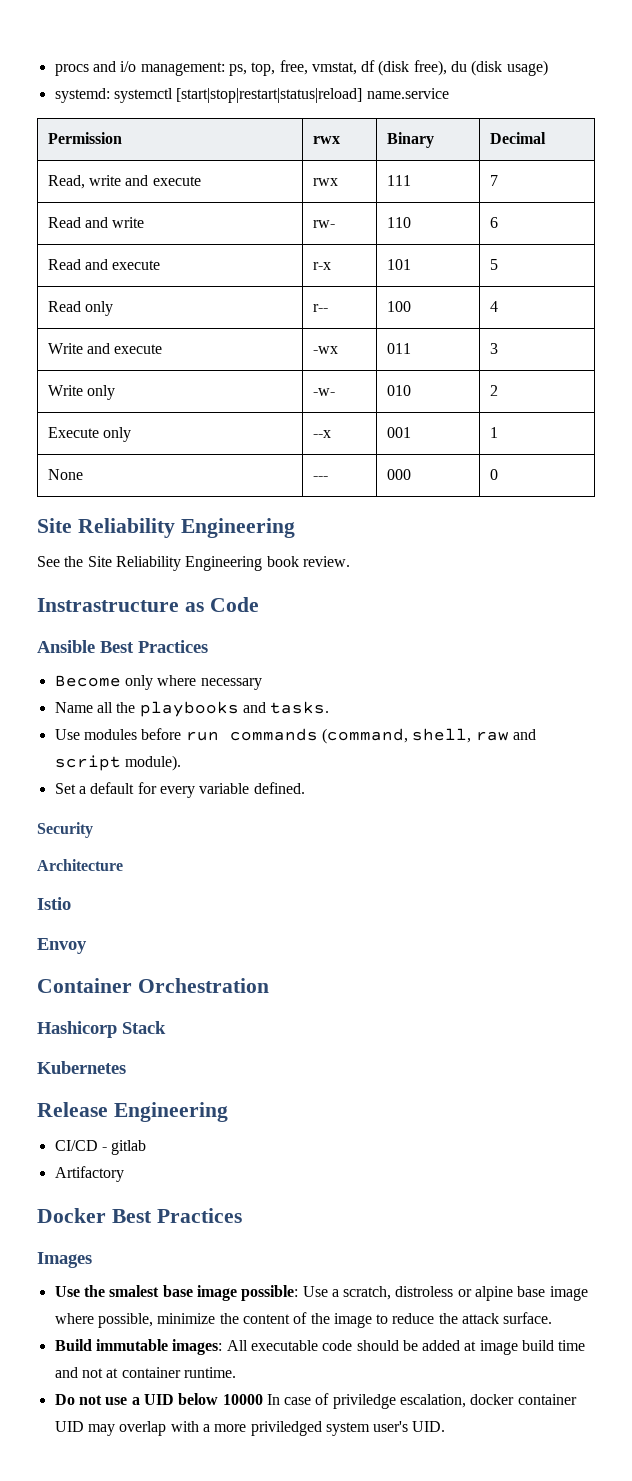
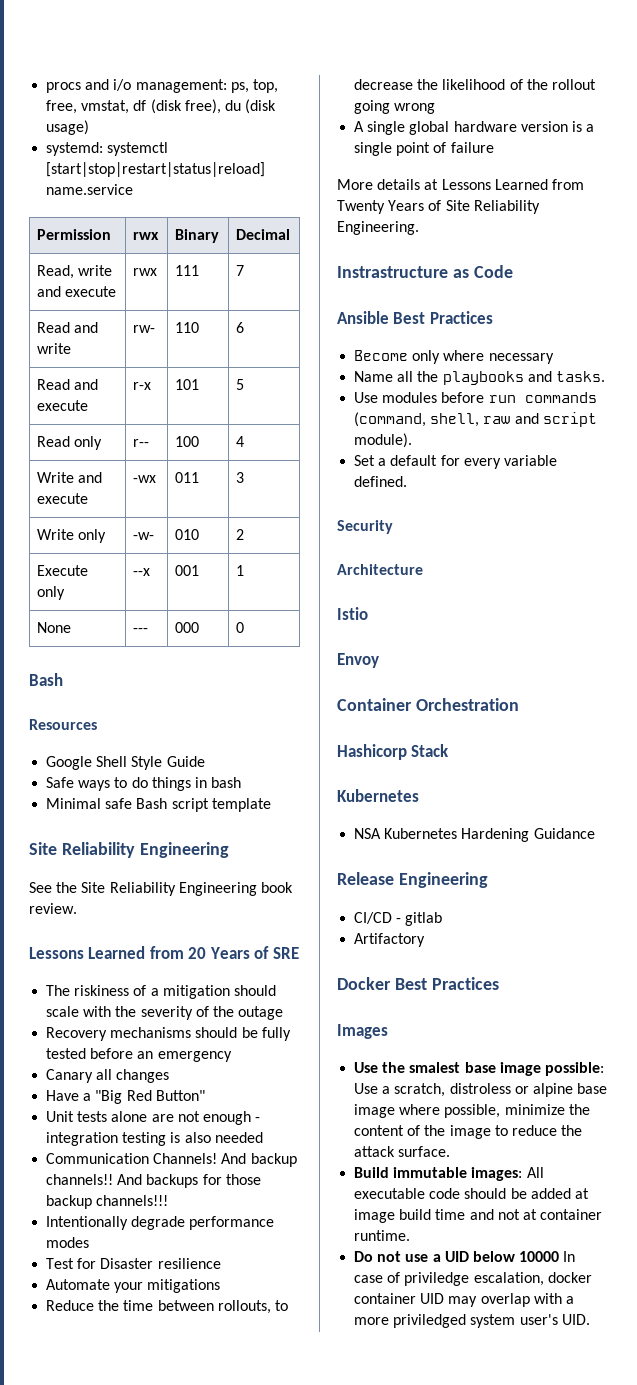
  None | --- | 000 | 0
+ Bash
+ Resources
+ Google Shell Style Guide
+ Safe ways to do things in bash
+ Minimal safe Bash script template
+ Lessons Learned from 20 Years of SRE
+ The riskiness of a mitigation should scale with the severity of the outage
+ Recovery mechanisms should be fully tested before an emergency
+ Canary all changes
+ Have a "Big Red Button"
+ Unit tests alone are not enough - integration testing is also needed
+ Communication Channels! And backup channels!! And backups for those backup channels!!!
+ Intentionally degrade performance modes
+ Test for Disaster resilience
+ Automate your mitigations
+ Reduce the time between rollouts, to decrease the likelihood of the rollout going wrong
+ A single global hardware version is a single point of failure
+ More details at Lessons Learned from Twenty Years of Site Reliability Engineering.
+ NSA Kubernetes Hardening Guidance

